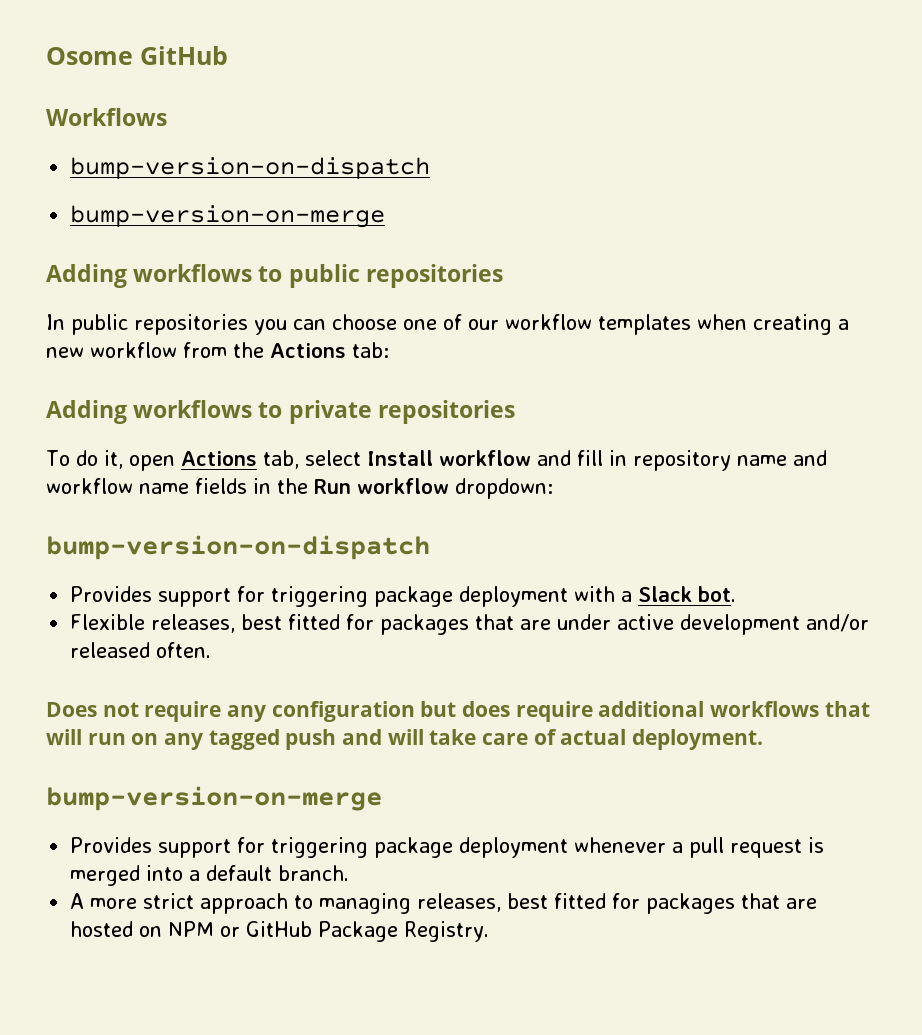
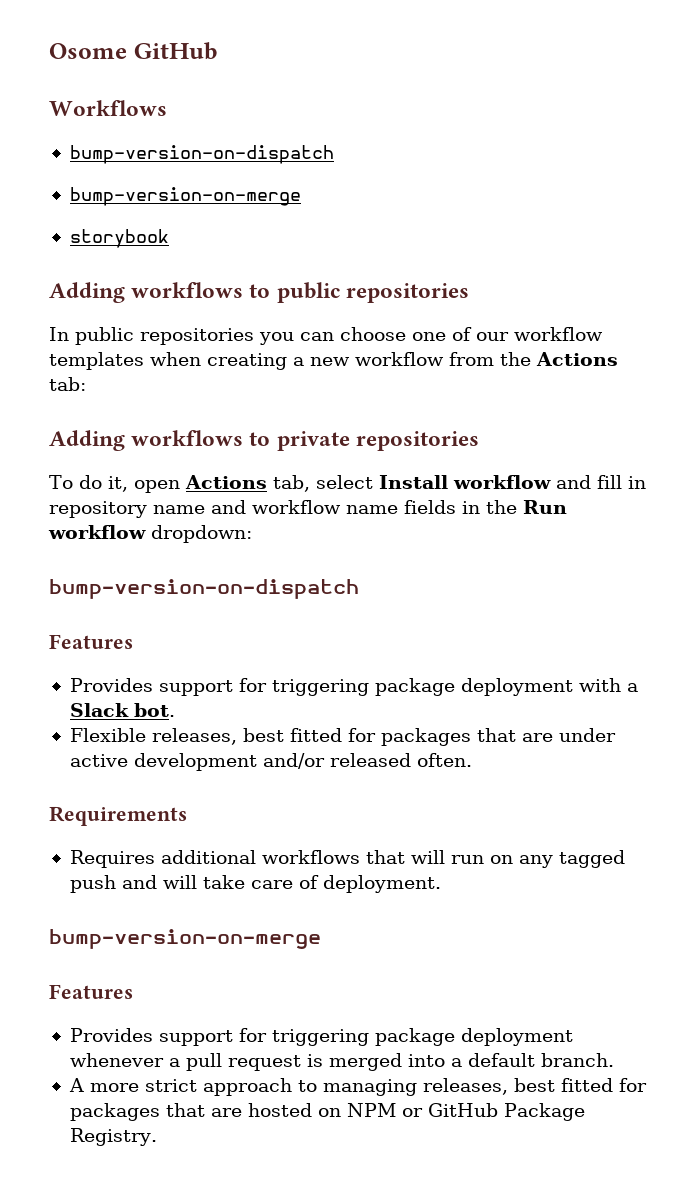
+ storybook
  To do it, open Actions tab, select Install workflow and fill in repository name and workflow name fields in the Run workflow dropdown:
  bump-version-on-dispatch
+ Features
- Does not require any configuration but does require additional workflows that will run on any tagged push and will take care of actual deployment.
+ Requirements
+ Requires additional workflows that will run on any tagged push and will take care of deployment.
  bump-version-on-merge
+ Features

